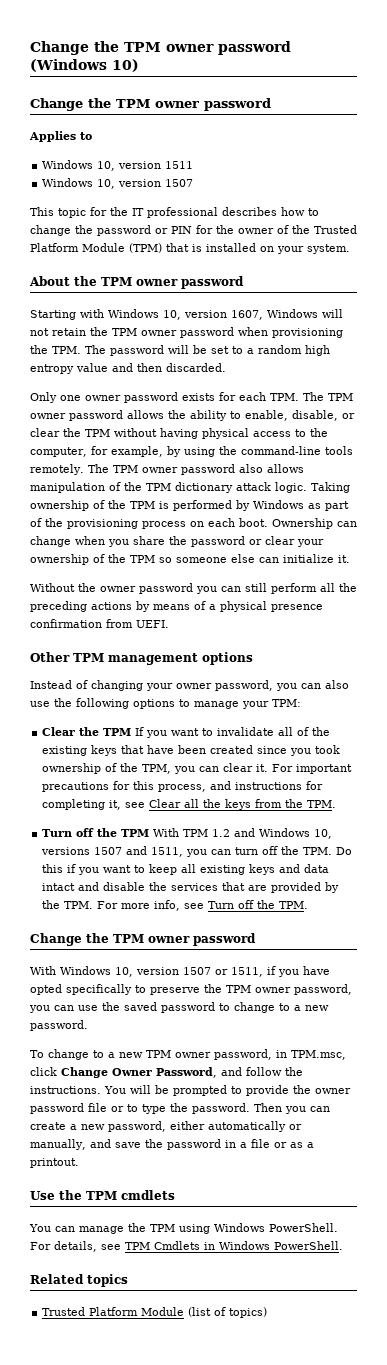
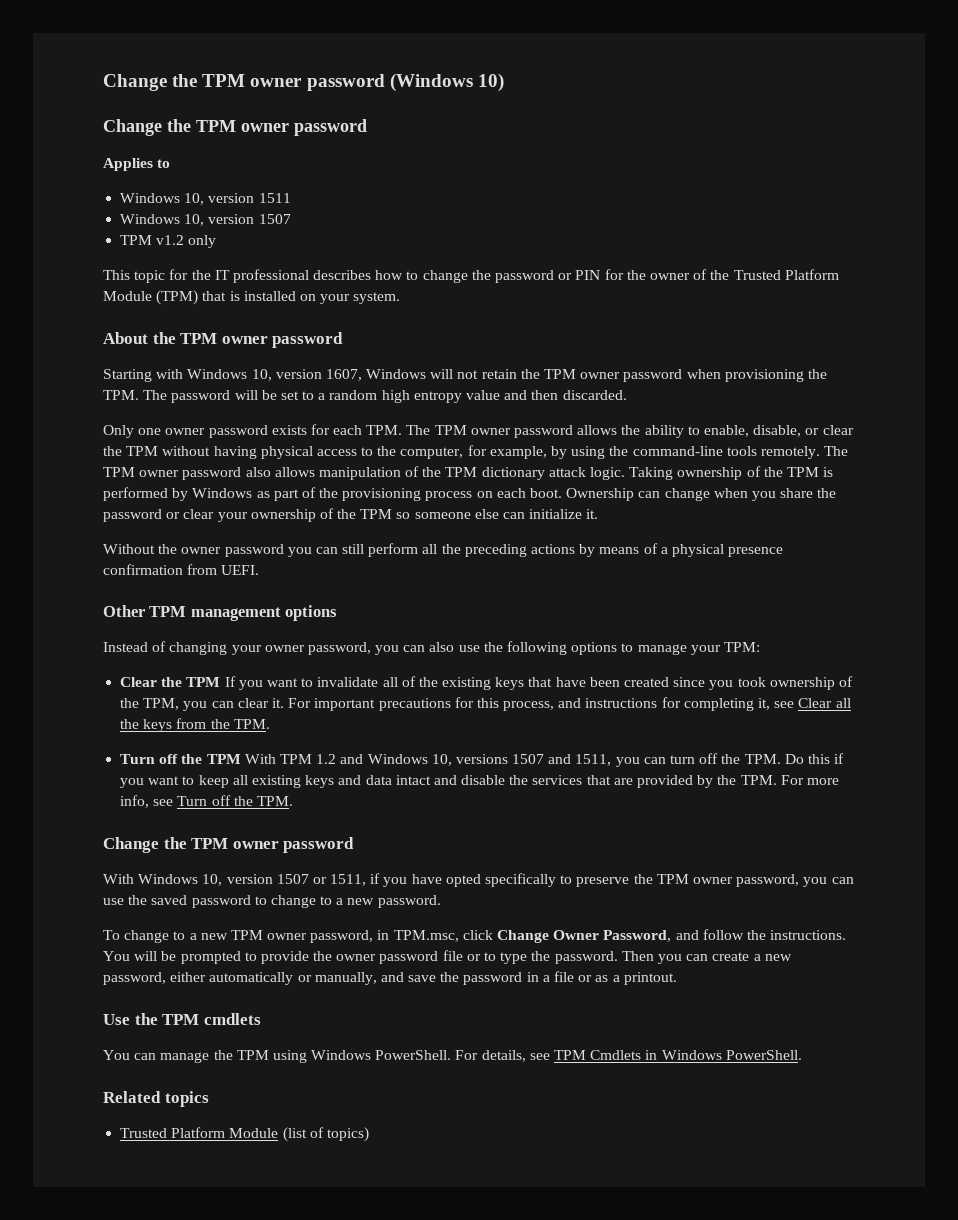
+ TPM v1.2 only

